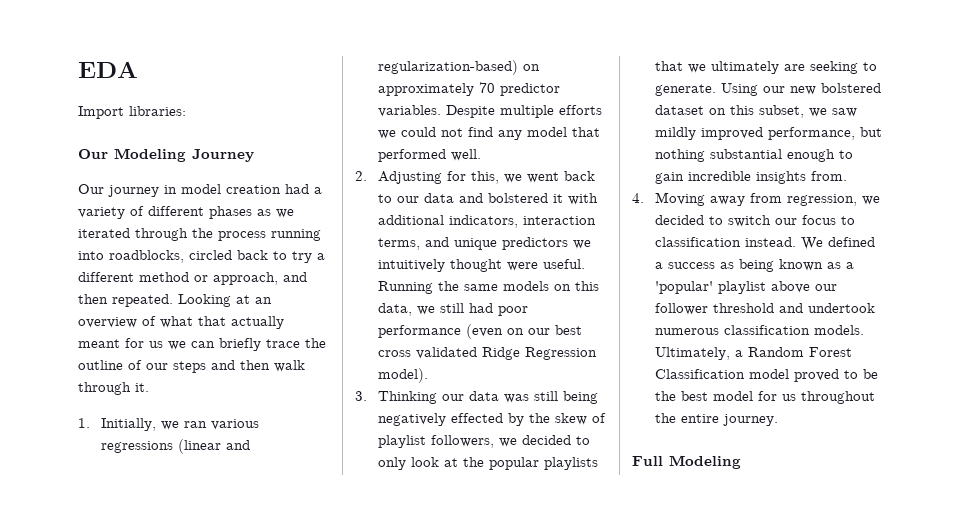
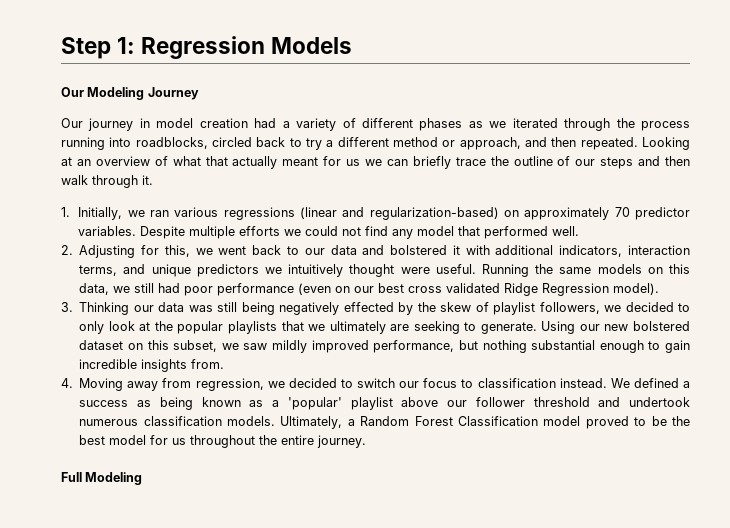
- EDA
- Import libraries:
+ Step 1: Regression Models

